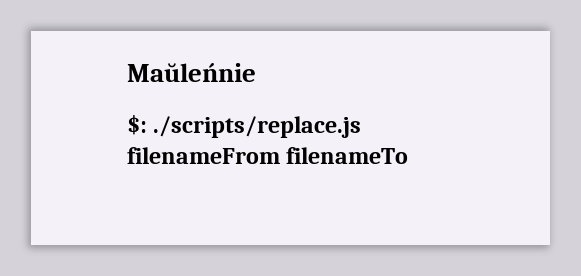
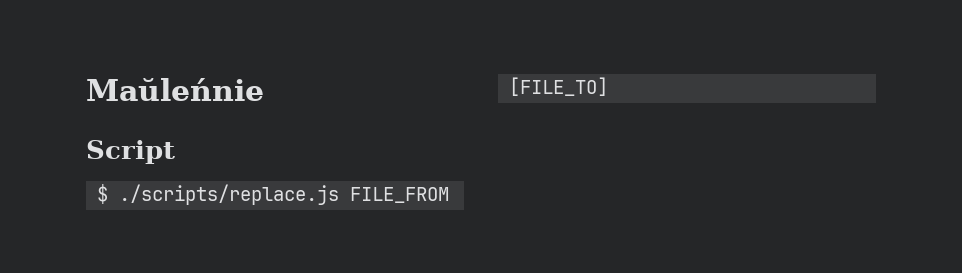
- $: ./scripts/replace.js filenameFrom filenameTo
+ Script
+ $ ./scripts/replace.js FILE_FROM [FILE_TO]

